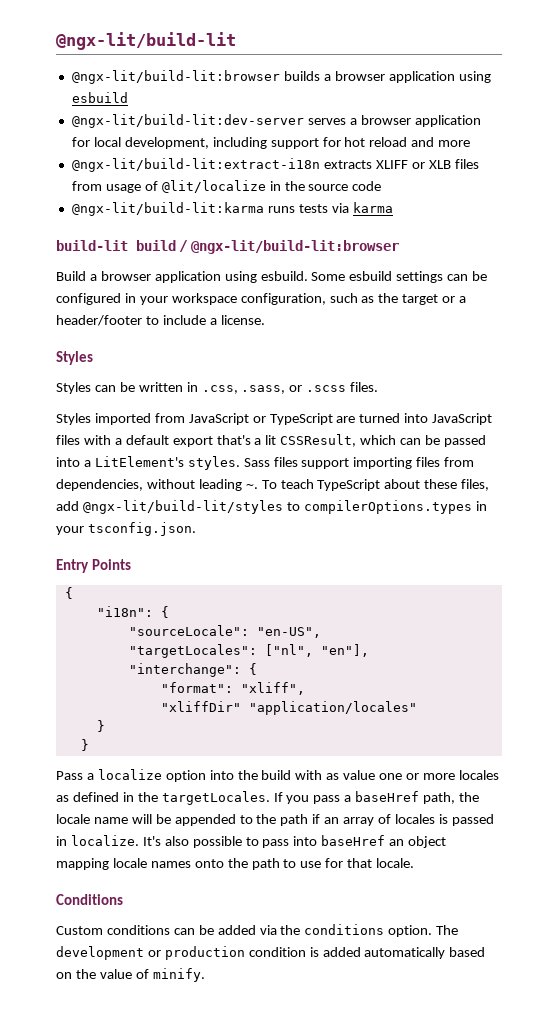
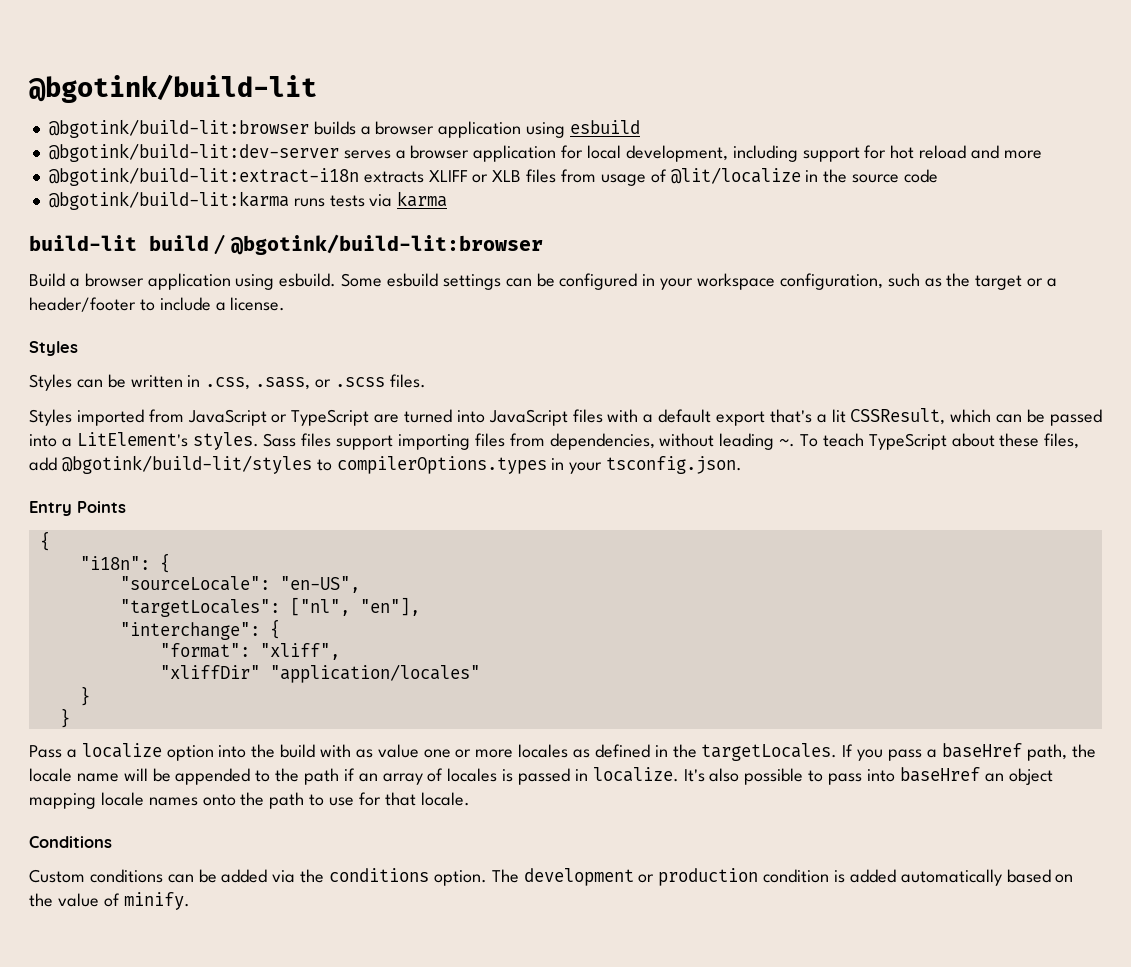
- @ngx-lit/build-lit
- @ngx-lit/build-lit:browser builds a browser application using esbuild
+ @bgotink/build-lit
+ @bgotink/build-lit:browser builds a browser application using esbuild
- @ngx-lit/build-lit:dev-server serves a browser application for local development, including support for hot reload and more
+ @bgotink/build-lit:dev-server serves a browser application for local development, including support for hot reload and more
- @ngx-lit/build-lit:extract-i18n extracts XLIFF or XLB files from usage of @lit/localize in the source code
+ @bgotink/build-lit:extract-i18n extracts XLIFF or XLB files from usage of @lit/localize in the source code
- @ngx-lit/build-lit:karma runs tests via karma
+ @bgotink/build-lit:karma runs tests via karma
- build-lit build / @ngx-lit/build-lit:browser
+ build-lit build / @bgotink/build-lit:browser
- To teach TypeScript about these files, add @ngx-lit/build-lit/styles to compilerOptions.types in your tsconfig.json.
+ To teach TypeScript about these files, add @bgotink/build-lit/styles to compilerOptions.types in your tsconfig.json.

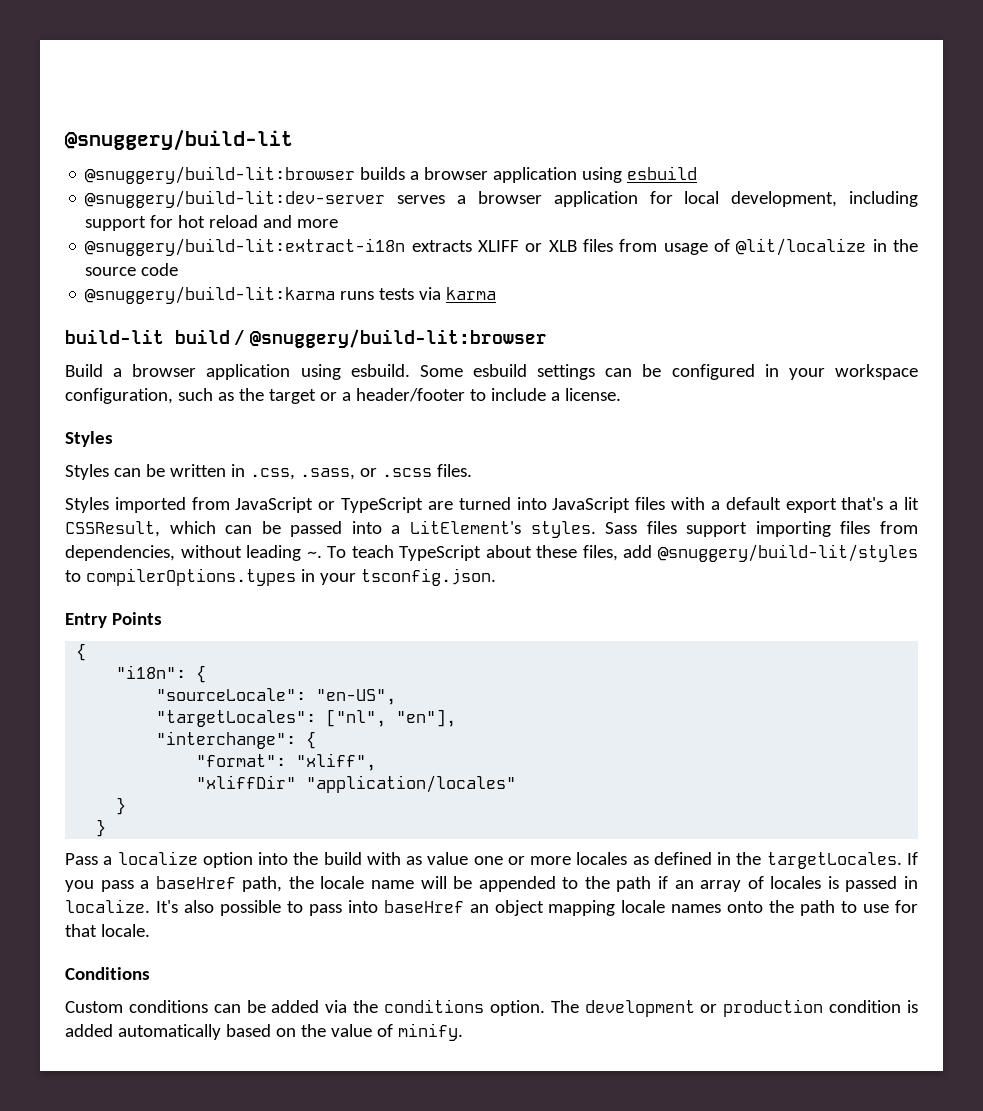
- @bgotink/build-lit
- @bgotink/build-lit:browser builds a browser application using esbuild
+ @snuggery/build-lit
+ @snuggery/build-lit:browser builds a browser application using esbuild
- @bgotink/build-lit:dev-server serves a browser application for local development, including support for hot reload and more
+ @snuggery/build-lit:dev-server serves a browser application for local development, including support for hot reload and more
- @bgotink/build-lit:extract-i18n extracts XLIFF or XLB files from usage of @lit/localize in the source code
+ @snuggery/build-lit:extract-i18n extracts XLIFF or XLB files from usage of @lit/localize in the source code
- @bgotink/build-lit:karma runs tests via karma
+ @snuggery/build-lit:karma runs tests via karma
- build-lit build / @bgotink/build-lit:browser
+ build-lit build / @snuggery/build-lit:browser
- To teach TypeScript about these files, add @bgotink/build-lit/styles to compilerOptions.types in your tsconfig.json.
+ To teach TypeScript about these files, add @snuggery/build-lit/styles to compilerOptions.types in your tsconfig.json.

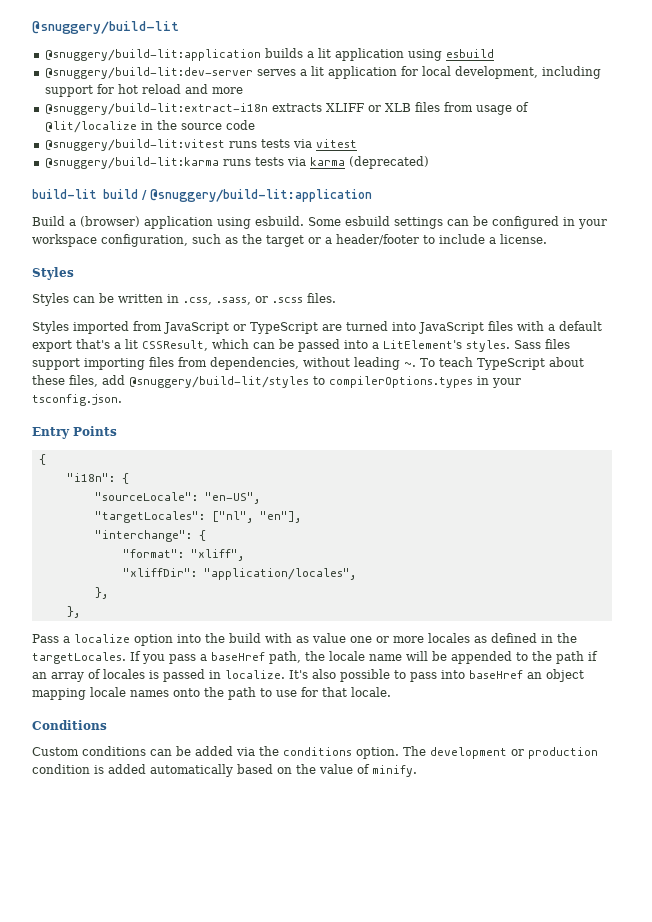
- @snuggery/build-lit:browser builds a browser application using esbuild
+ @snuggery/build-lit:application builds a lit application using esbuild
- @snuggery/build-lit:dev-server serves a browser application for local development, including support for hot reload and more
+ @snuggery/build-lit:dev-server serves a lit application for local development, including support for hot reload and more
+ @snuggery/build-lit:vitest runs tests via vitest
- @snuggery/build-lit:karma runs tests via karma
+ @snuggery/build-lit:karma runs tests via karma (deprecated)
- build-lit build / @snuggery/build-lit:browser
+ build-lit build / @snuggery/build-lit:application
- Build a browser application using esbuild.
+ Build a (browser) application using esbuild.
- "xliffDir" "application/locales"
- }
- }
+ "xliffDir": "application/locales",
+ },
+ },

